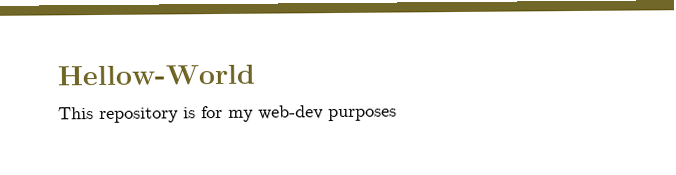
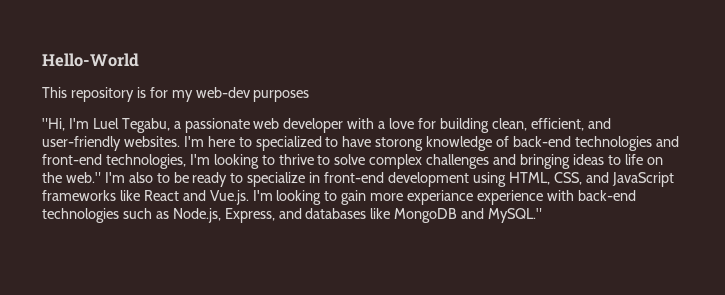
- Hellow-World
+ Hello-World
+ "Hi, I'm Luel Tegabu, a passionate web developer with a love for building clean, efficient, and user-friendly websites. I'm here to specialized to have storong knowledge of back-end technologies and front-end technologies, I'm looking to thrive to solve complex challenges and bringing ideas to life on the web." I'm also to be ready to specialize in front-end development using HTML, CSS, and JavaScript frameworks like React and Vue.js. I'm looking to gain more experiance experience with back-end technologies such as Node.js, Express, and databases like MongoDB and MySQL."

